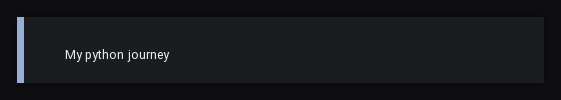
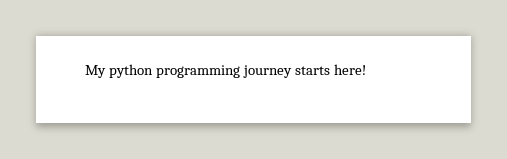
- My python journey
+ My python programming journey starts here!

